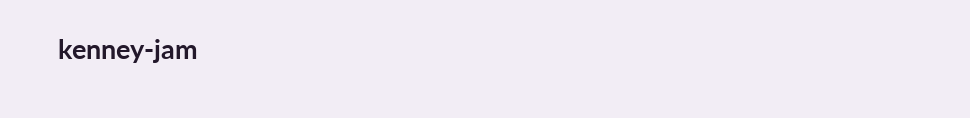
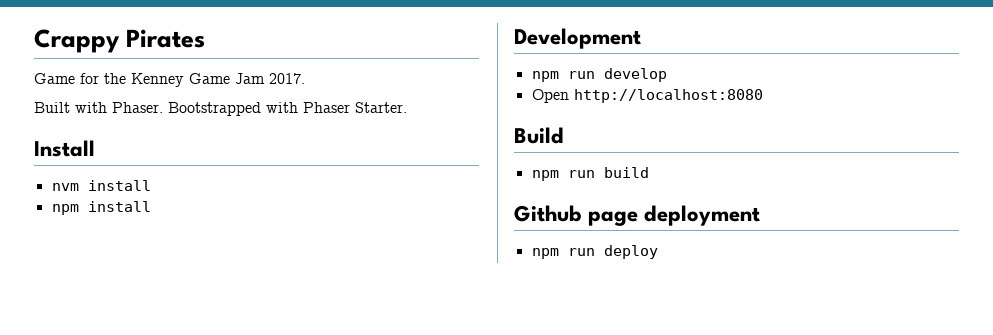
- kenney-jam
+ Crappy Pirates
+ Game for the Kenney Game Jam 2017.
+ Built with Phaser. Bootstrapped with Phaser Starter.
+ Install
+ nvm install
+ npm install
+ Development
+ npm run develop
+ Open http://localhost:8080
+ Build
+ npm run build
+ Github page deployment
+ npm run deploy

